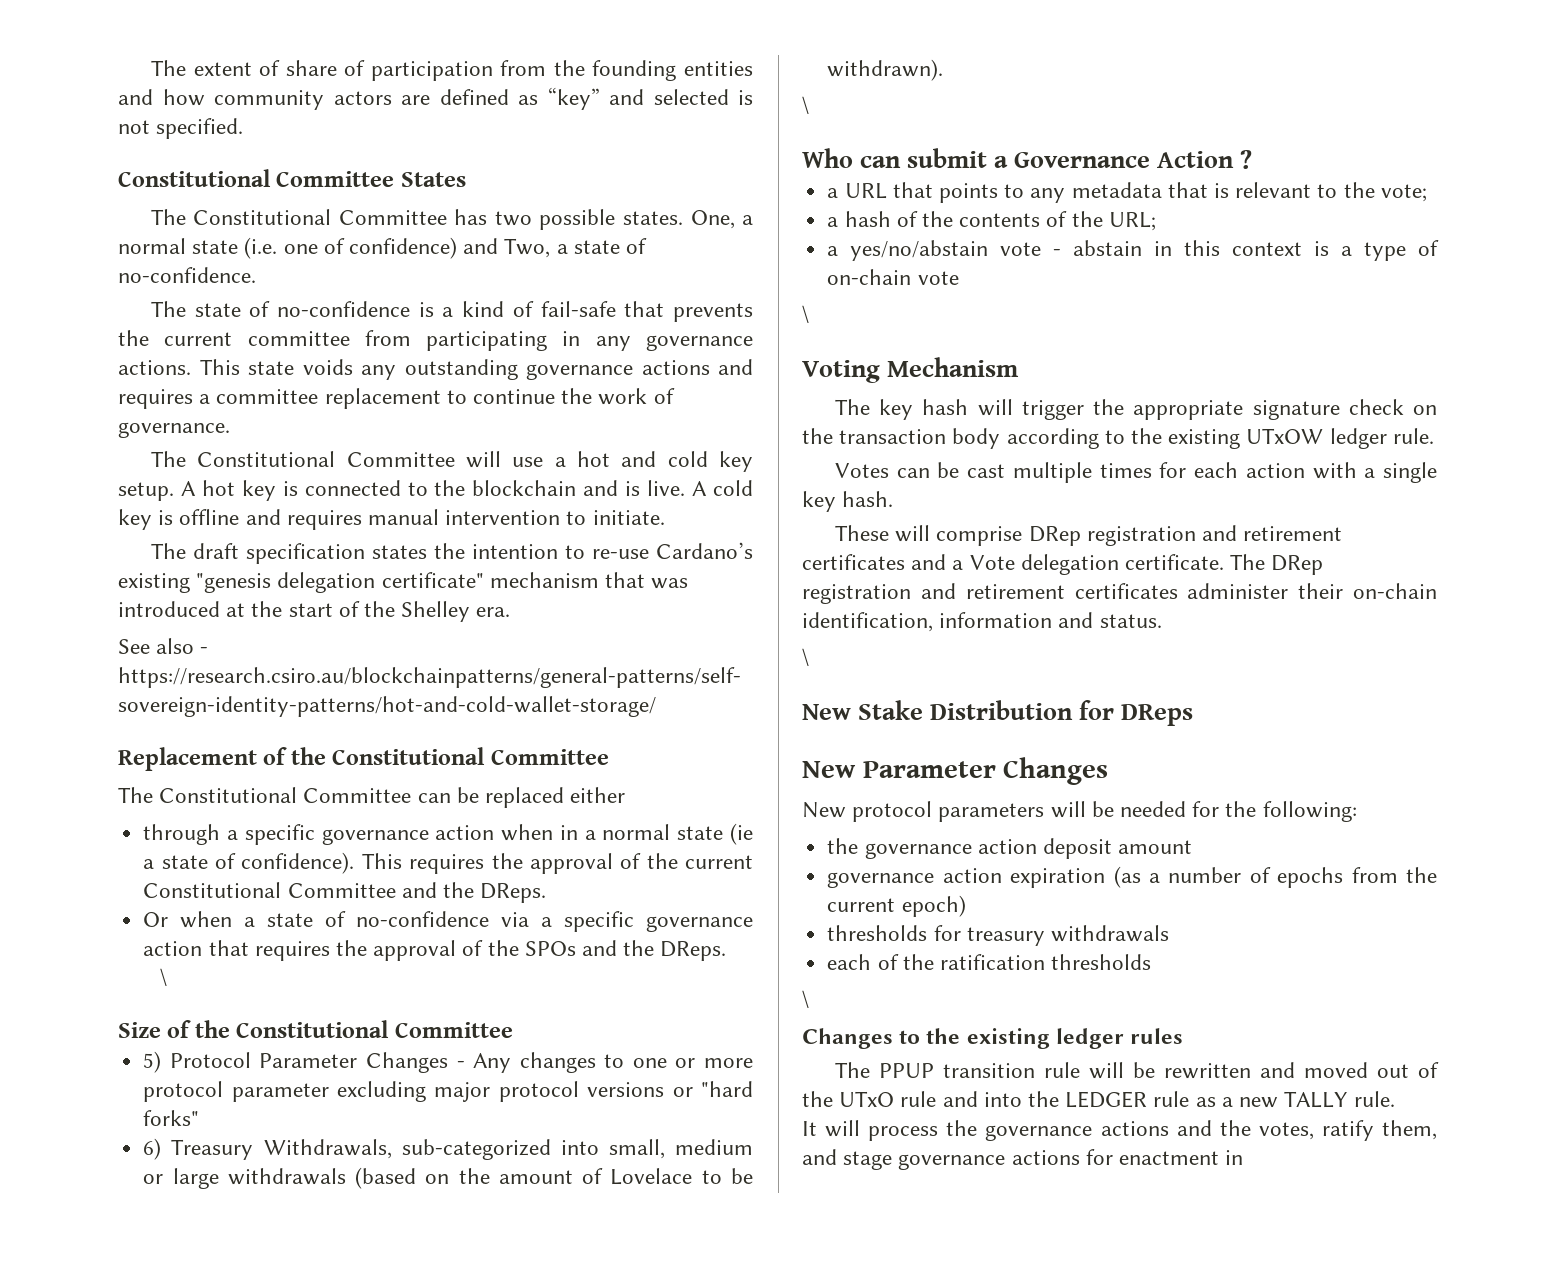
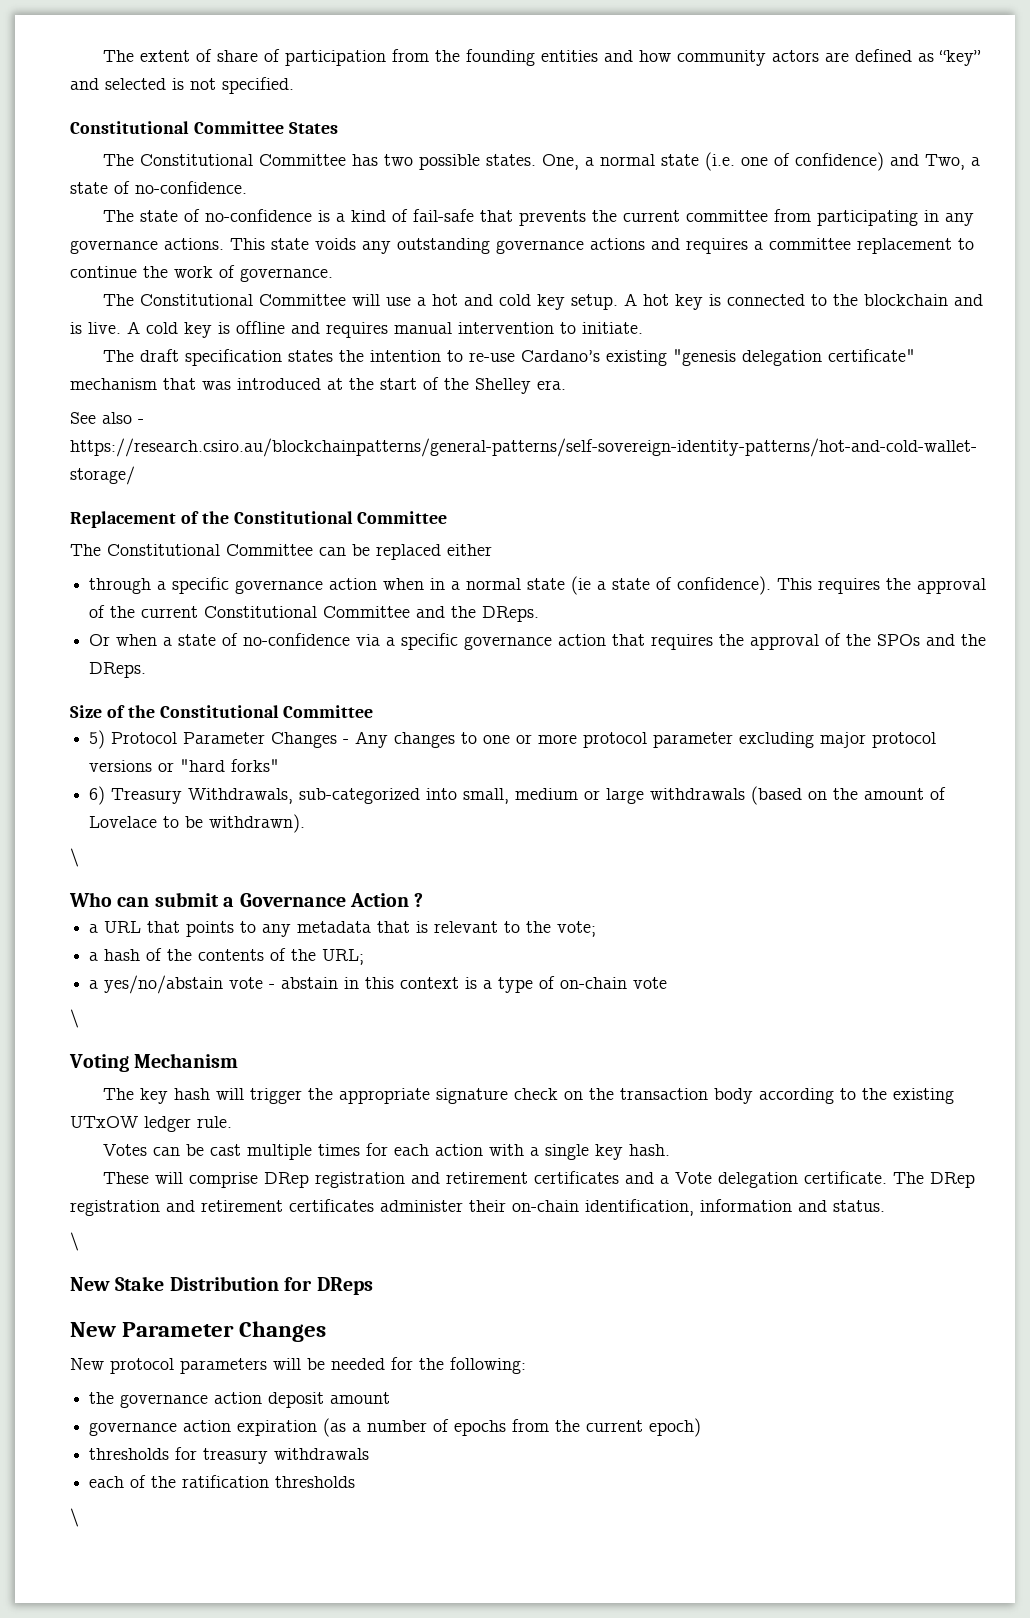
  Or when a state of no-confidence via a specific governance action that requires the approval of the SPOs and the DReps.
- \
- Changes to the existing ledger rules
- The PPUP transition rule will be rewritten and moved out of the UTxO rule and into the LEDGER rule as a new TALLY rule.
- It will process the governance actions and the votes, ratify them, and stage governance actions for enactment in

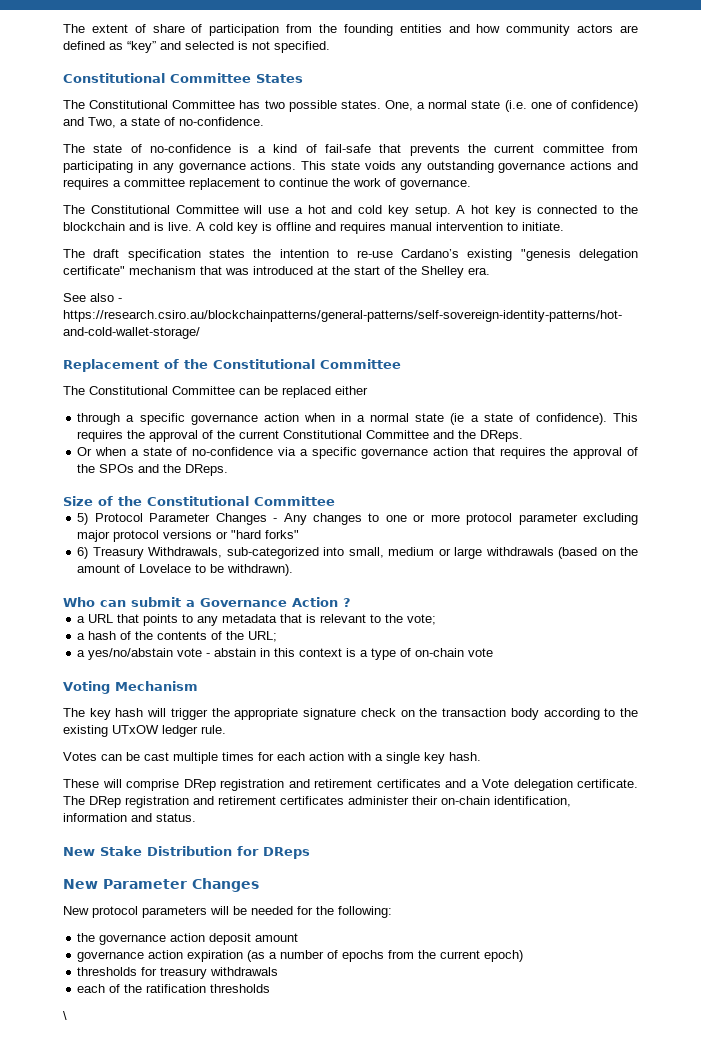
  6) Treasury Withdrawals, sub-categorized into small, medium or large withdrawals (based on the amount of Lovelace to be withdrawn).
- \
  a yes/no/abstain vote - abstain in this context is a type of on-chain vote
- \
  The DRep registration and retirement certificates administer their on-chain identification, information and status.
- \

